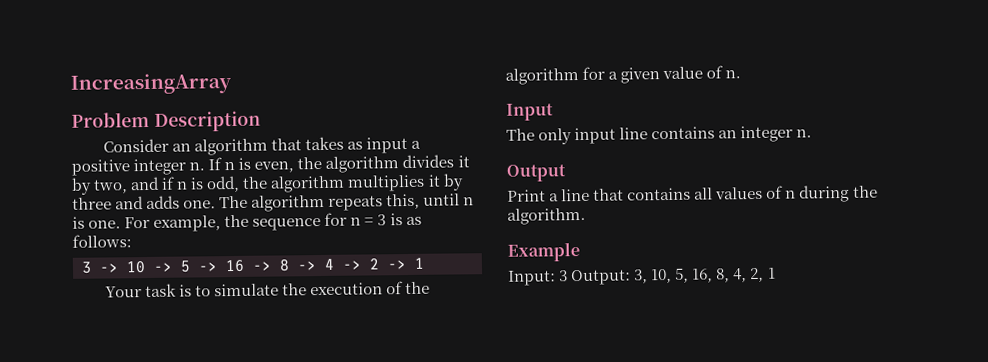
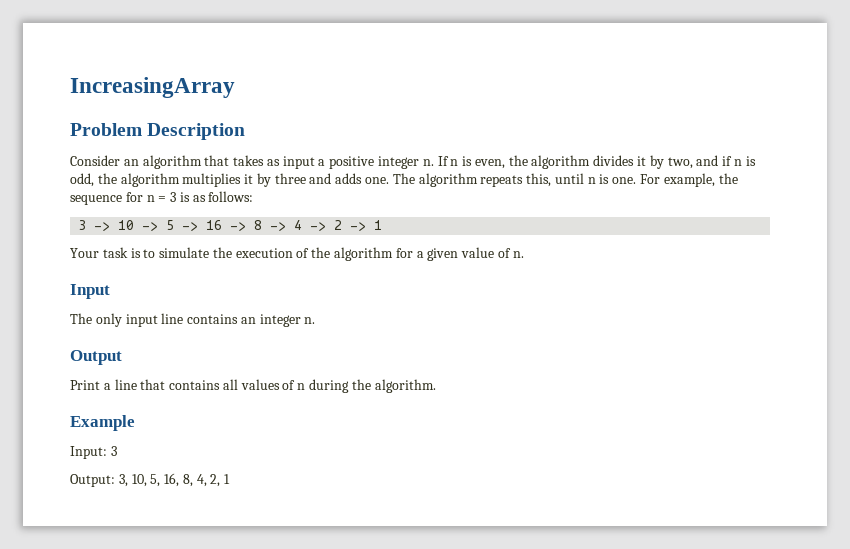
- Input: 3 Output: 3, 10, 5, 16, 8, 4, 2, 1
+ Input: 3
+ Output: 3, 10, 5, 16, 8, 4, 2, 1

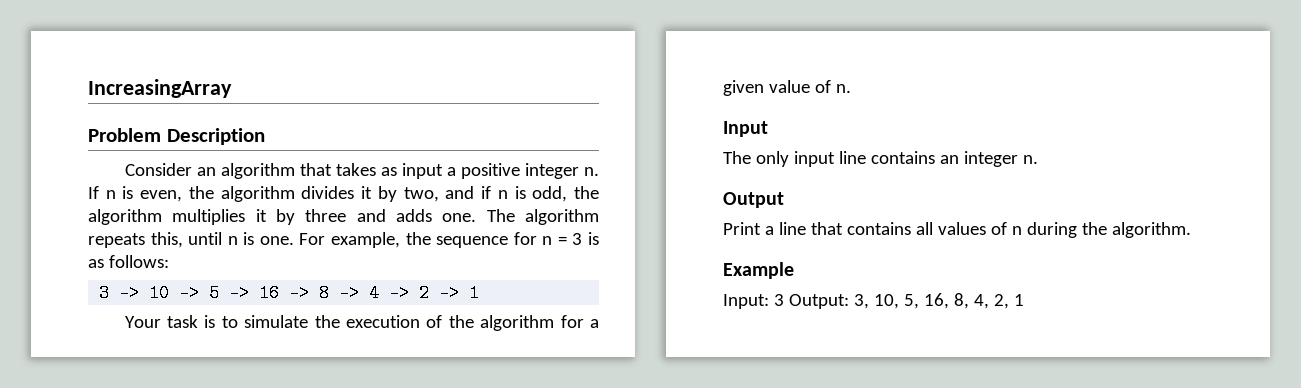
- Input: 3
- Output: 3, 10, 5, 16, 8, 4, 2, 1
+ Input: 3 Output: 3, 10, 5, 16, 8, 4, 2, 1

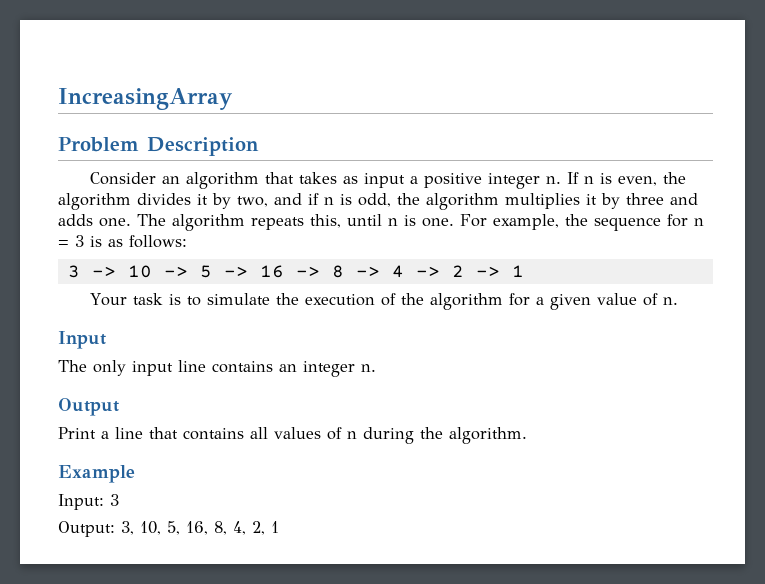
- Input: 3 Output: 3, 10, 5, 16, 8, 4, 2, 1
+ Input: 3
+ Output: 3, 10, 5, 16, 8, 4, 2, 1

